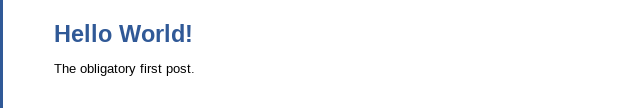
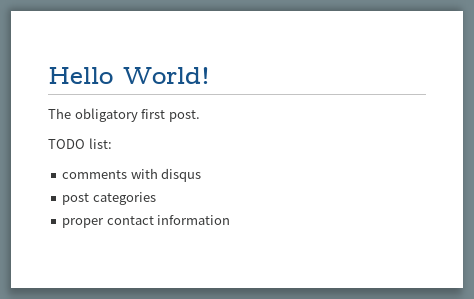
+ TODO list:
+ comments with disqus
+ post categories
+ proper contact information

